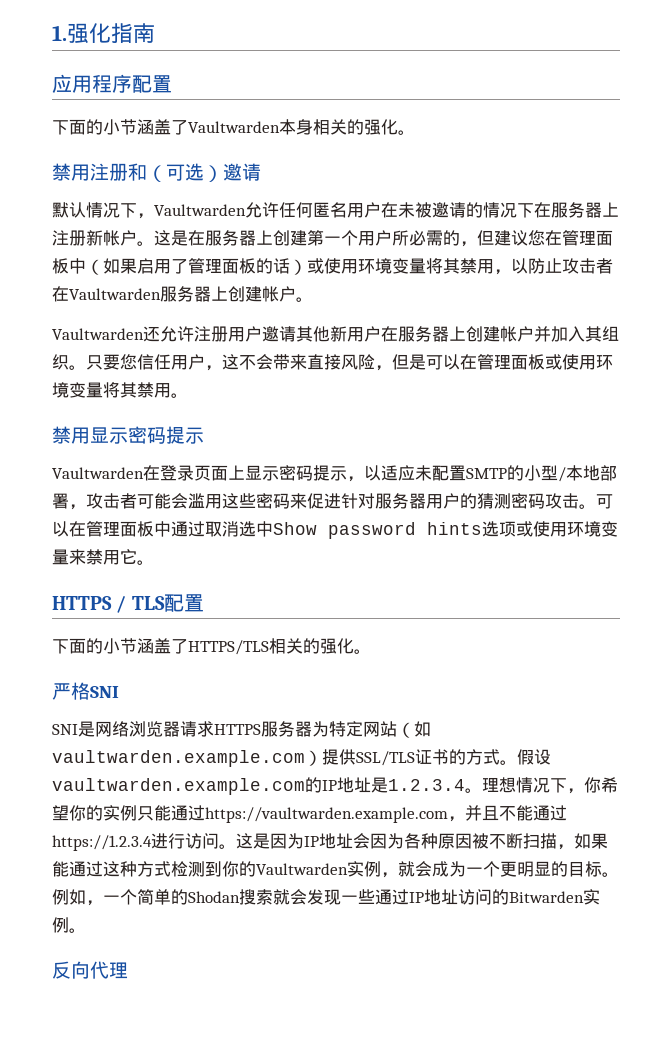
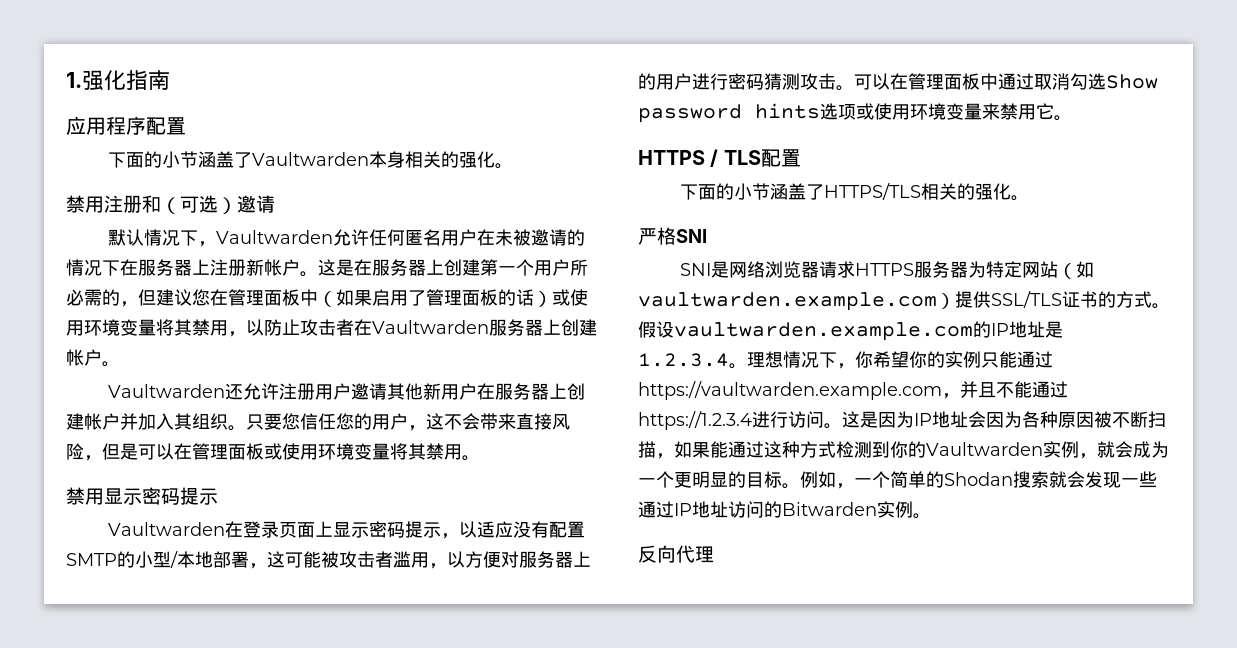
- 只要您信任用户，这不会带来直接风险，但是可以在管理面板或使用环境变量将其禁用。
+ 只要您信任您的用户，这不会带来直接风险，但是可以在管理面板或使用环境变量将其禁用。
- Vaultwarden在登录页面上显示密码提示，以适应未配置SMTP的小型/本地部署，攻击者可能会滥用这些密码来促进针对服务器用户的猜测密码攻击。
+ Vaultwarden在登录页面上显示密码提示，以适应没有配置SMTP的小型/本地部署，这可能被攻击者滥用，以方便对服务器上的用户进行密码猜测攻击。
- 可以在管理面板中通过取消选中Show password hints选项或使用环境变量来禁用它。
+ 可以在管理面板中通过取消勾选Show password hints选项或使用环境变量来禁用它。

